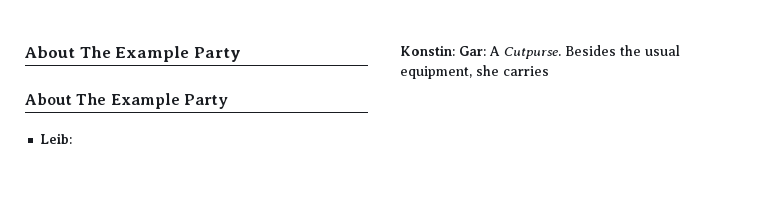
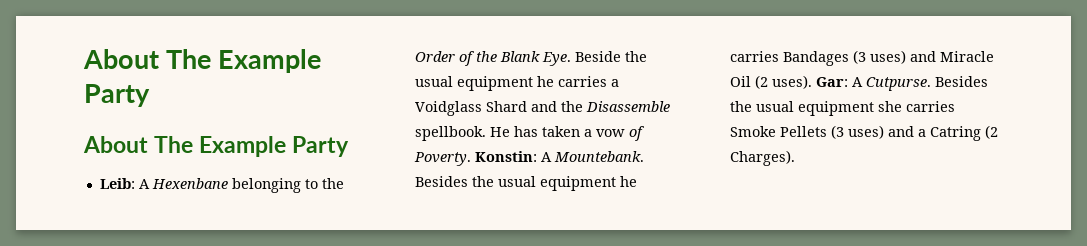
- Leib:
- Konstin: Gar: A Cutpurse.
+ Leib: A Hexenbane belonging to the Order of the Blank Eye. Beside the usual equipment he carries a Voidglass Shard and the Disassemble spellbook. He has taken a vow of Poverty. Konstin: A Mountebank. Besides the usual equipment he carries Bandages (3 uses) and Miracle Oil (2 uses). Gar: A Cutpurse.
- Besides the usual equipment, she carries
+ Besides the usual equipment she carries Smoke Pellets (3 uses) and a Catring (2 Charges).

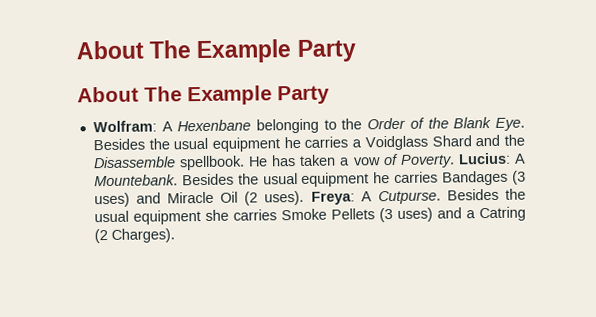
- Leib: A Hexenbane belonging to the Order of the Blank Eye. Beside the usual equipment he carries a Voidglass Shard and the Disassemble spellbook.
+ Wolfram: A Hexenbane belonging to the Order of the Blank Eye. Besides the usual equipment he carries a Voidglass Shard and the Disassemble spellbook.
- Konstin: A Mountebank.
+ Lucius: A Mountebank.
- Gar: A Cutpurse.
+ Freya: A Cutpurse.

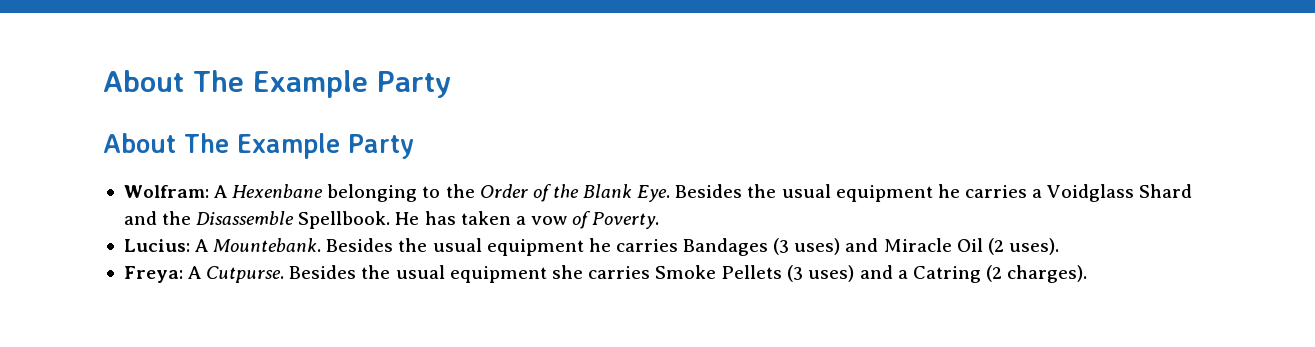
- Wolfram: A Hexenbane belonging to the Order of the Blank Eye. Besides the usual equipment he carries a Voidglass Shard and the Disassemble spellbook.
+ Wolfram: A Hexenbane belonging to the Order of the Blank Eye. Besides the usual equipment he carries a Voidglass Shard and the Disassemble Spellbook.
- He has taken a vow of Poverty. Lucius: A Mountebank.
+ He has taken a vow of Poverty.
+ Lucius: A Mountebank.
- Besides the usual equipment he carries Bandages (3 uses) and Miracle Oil (2 uses). Freya: A Cutpurse.
+ Besides the usual equipment he carries Bandages (3 uses) and Miracle Oil (2 uses).
+ Freya: A Cutpurse.
- Besides the usual equipment she carries Smoke Pellets (3 uses) and a Catring (2 Charges).
+ Besides the usual equipment she carries Smoke Pellets (3 uses) and a Catring (2 charges).

